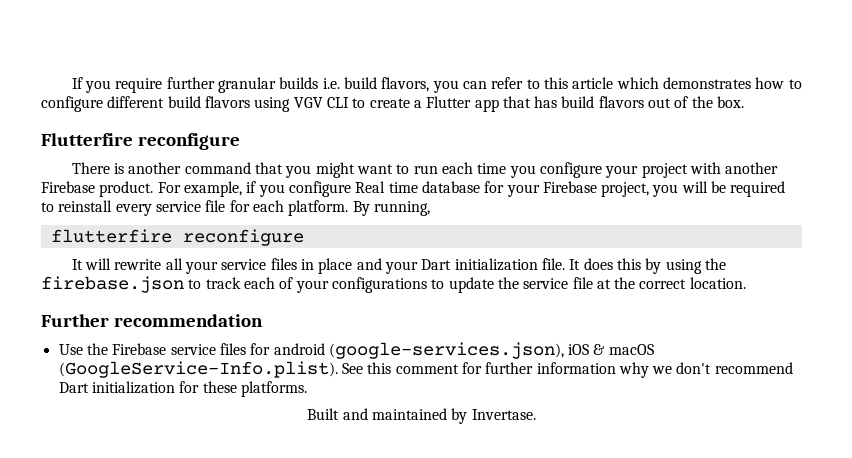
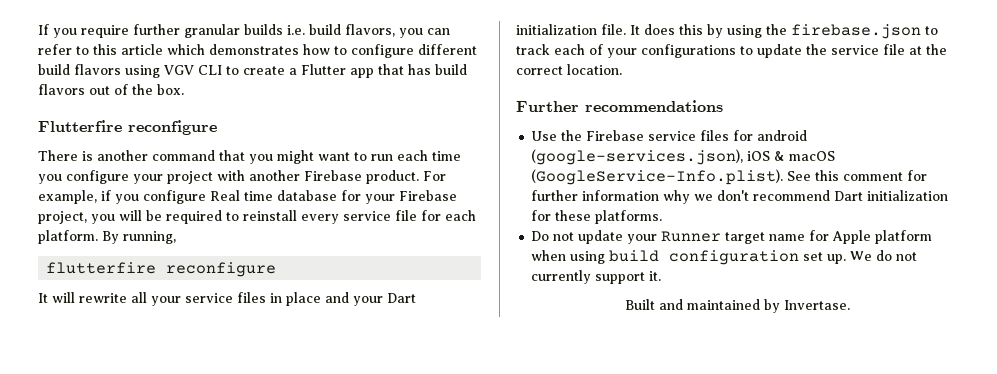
- Further recommendation
+ Further recommendations
+ Do not update your Runner target name for Apple platform when using build configuration set up. We do not currently support it.

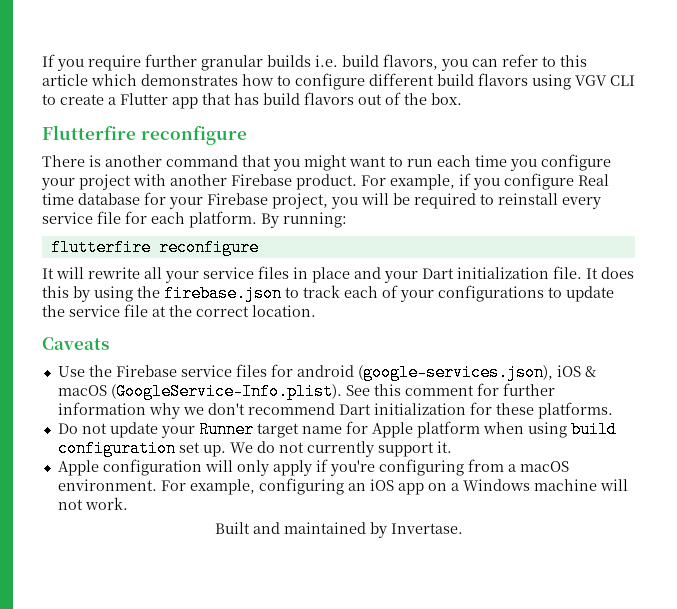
- By running,
+ By running:
- Further recommendations
+ Caveats
+ Apple configuration will only apply if you're configuring from a macOS environment. For example, configuring an iOS app on a Windows machine will not work.

